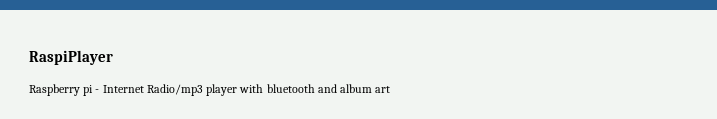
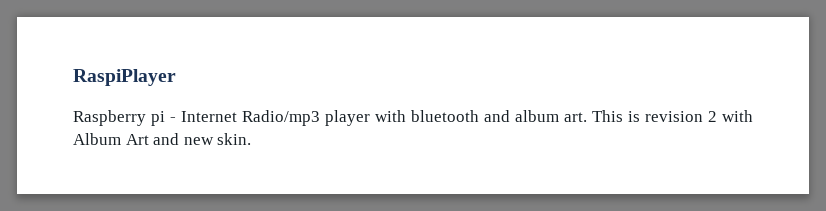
- Raspberry pi - Internet Radio/mp3 player with bluetooth and album art
+ Raspberry pi - Internet Radio/mp3 player with bluetooth and album art. This is revision 2 with Album Art and new skin.

